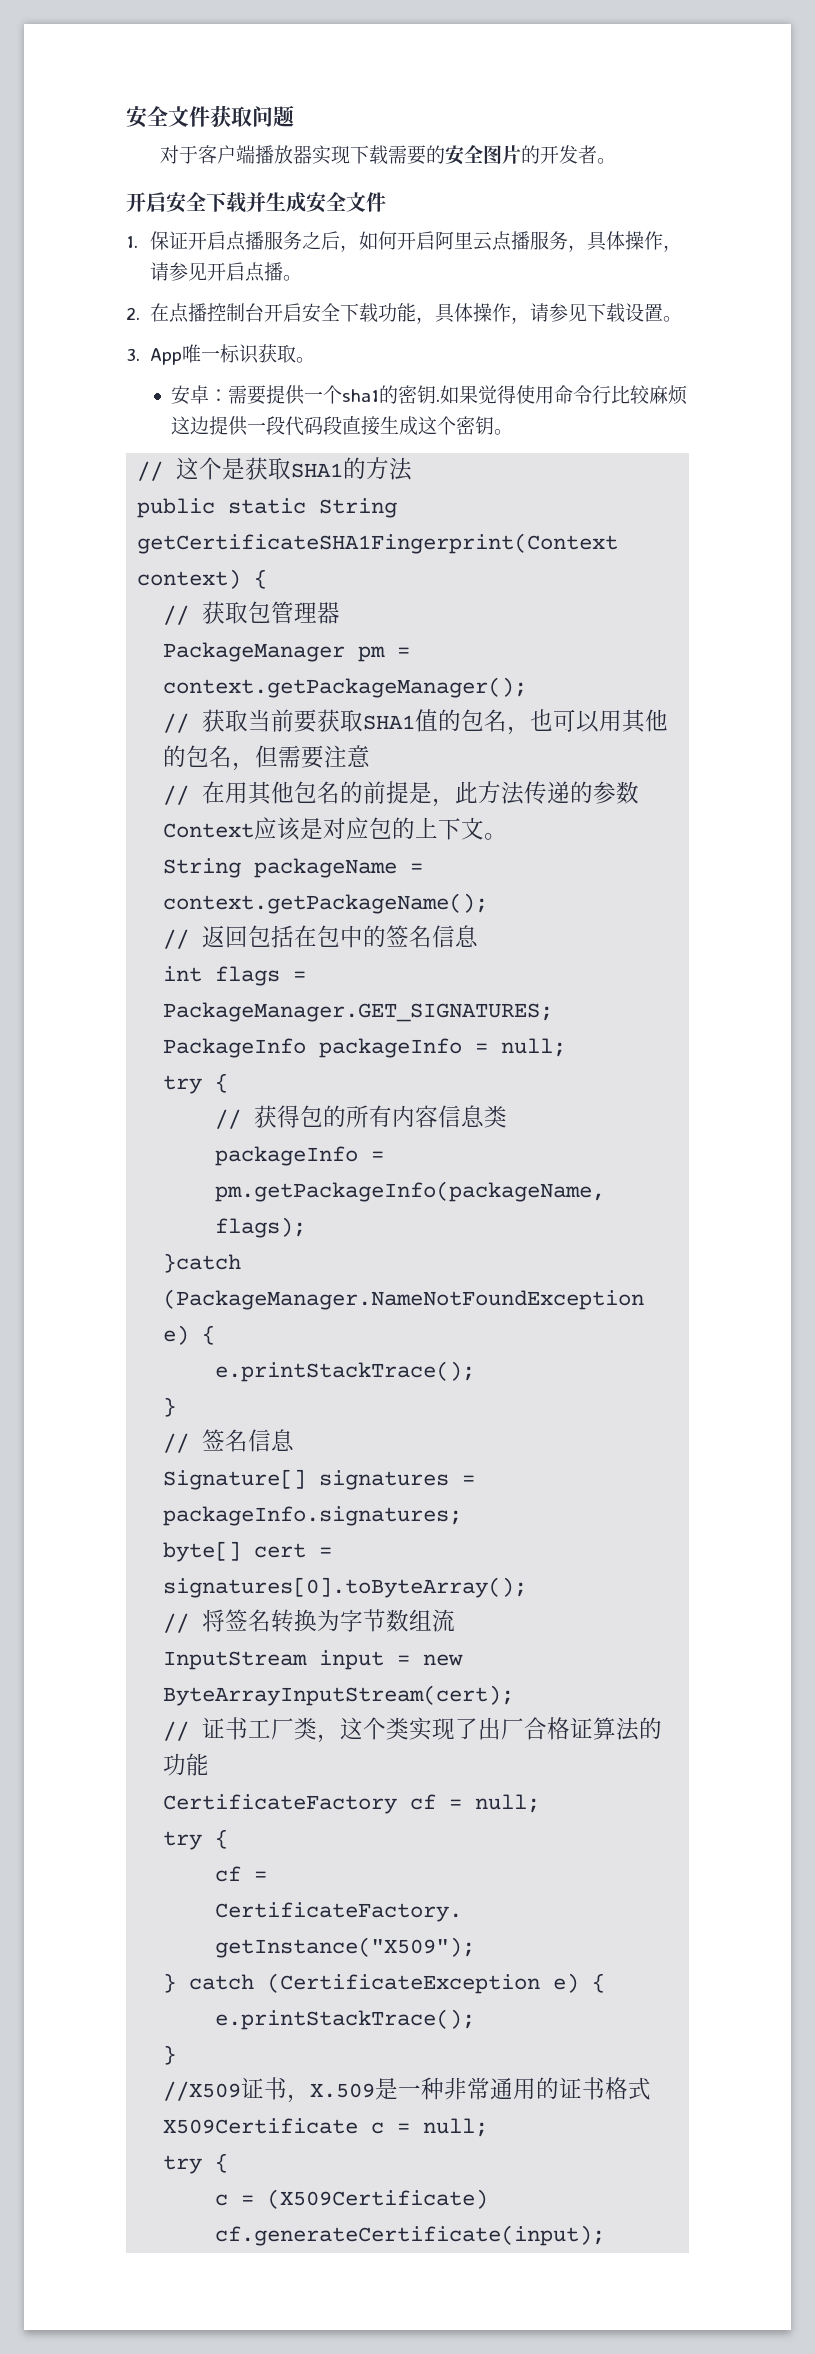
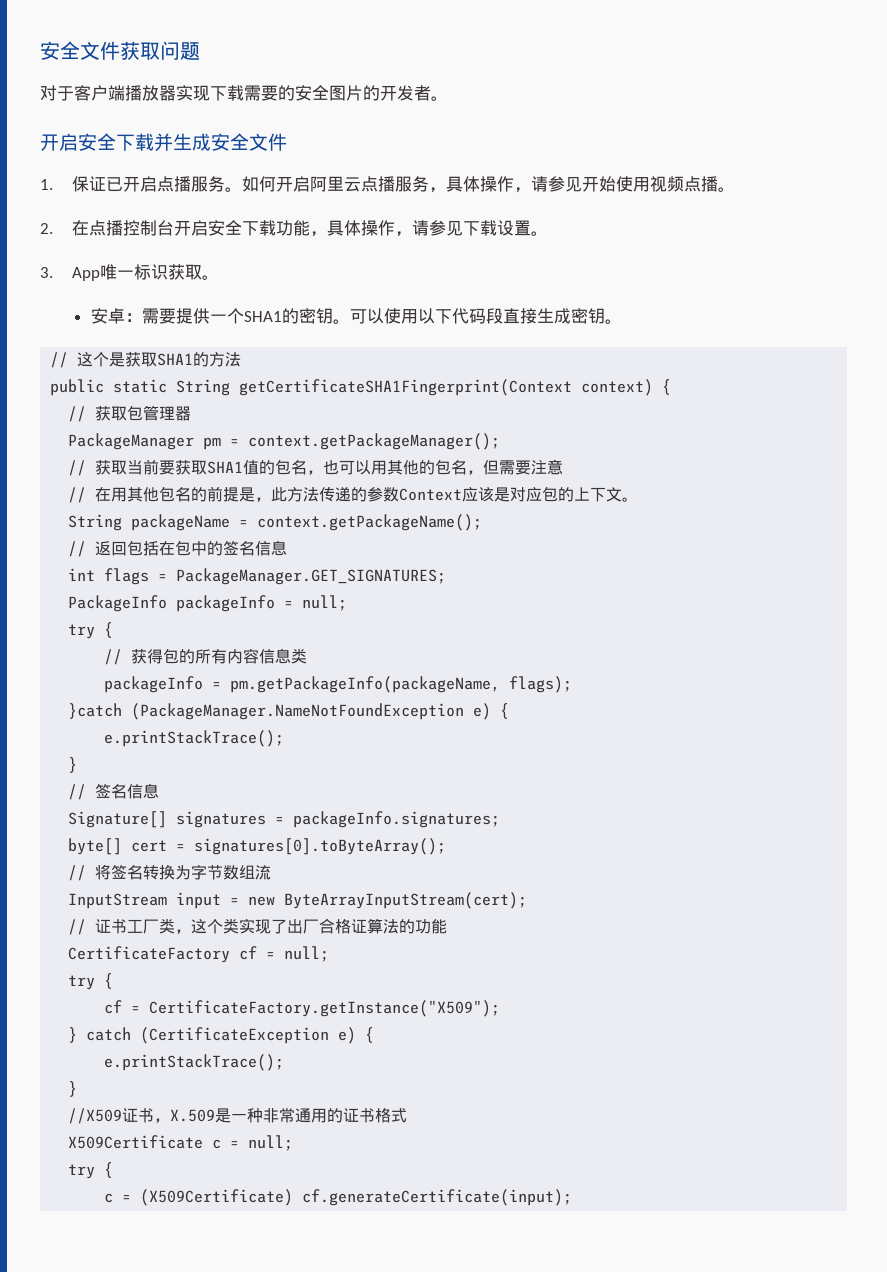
- 1.保证开启点播服务之后，如何开启阿里云点播服务，具体操作，请参见开启点播。
+ 1.保证已开启点播服务。如何开启阿里云点播服务，具体操作，请参见开始使用视频点播。
- 安卓：需要提供一个sha1的密钥.如果觉得使用命令行比较麻烦这边提供一段代码段直接生成这个密钥。
+ 安卓：需要提供一个SHA1的密钥。可以使用以下代码段直接生成密钥。

